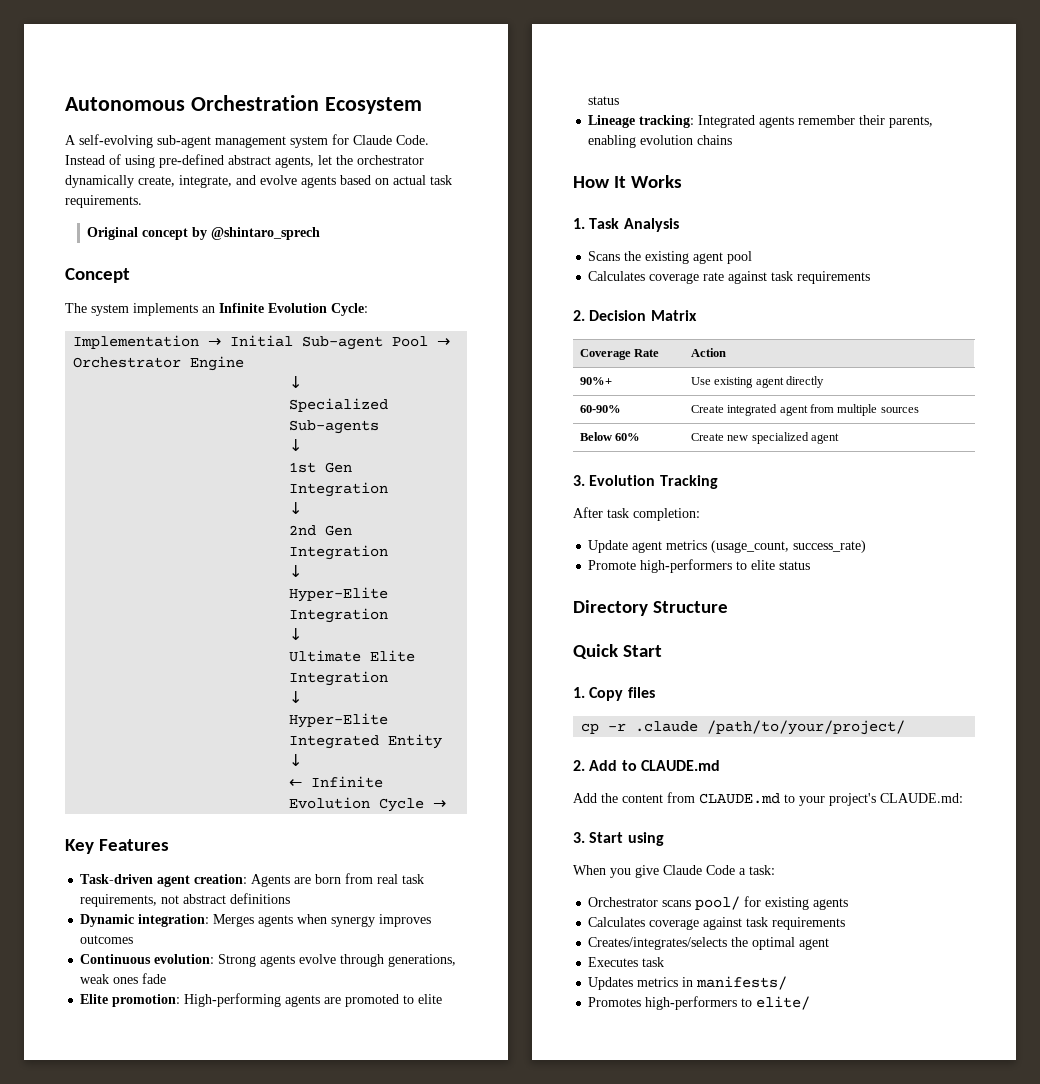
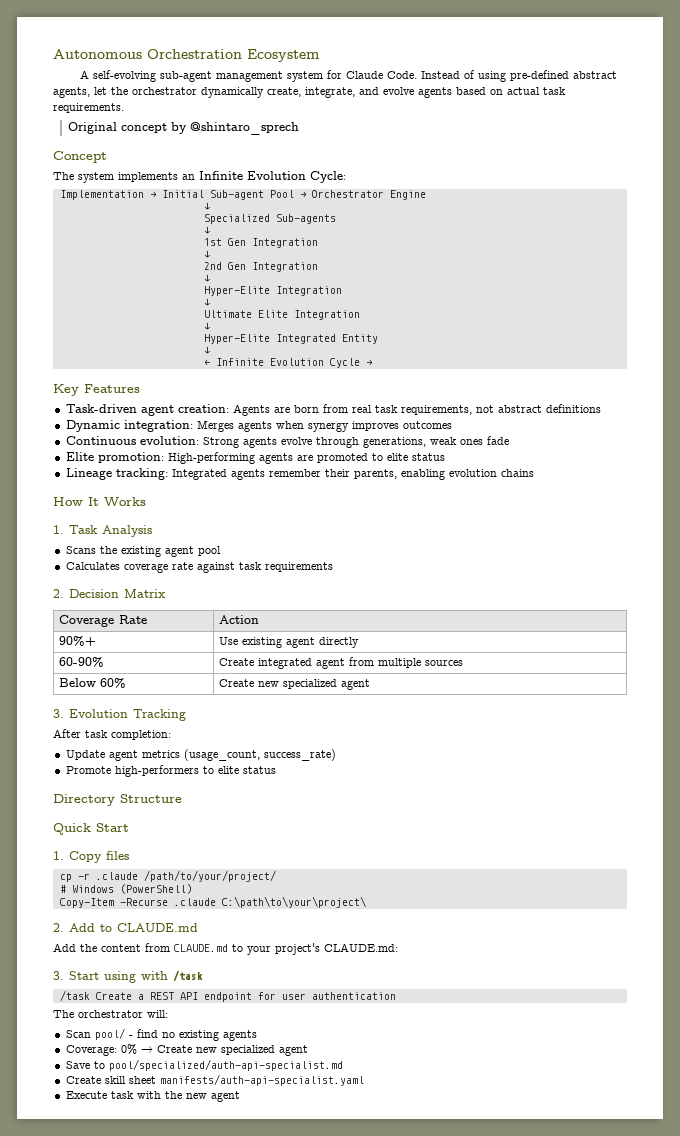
+ # Windows (PowerShell)
+ Copy-Item -Recurse .claude C:\path\to\your\project\
- 3. Start using
- When you give Claude Code a task:
- Orchestrator scans pool/ for existing agents
- Calculates coverage against task requirements
- Creates/integrates/selects the optimal agent
- Executes task
- Updates metrics in manifests/
- Promotes high-performers to elite/
+ 3. Start using with /task
+ /task Create a REST API endpoint for user authentication
+ The orchestrator will:
+ Scan pool/ - find no existing agents
+ Coverage: 0% → Create new specialized agent
+ Save to pool/specialized/auth-api-specialist.md
+ Create skill sheet manifests/auth-api-specialist.yaml
+ Execute task with the new agent

